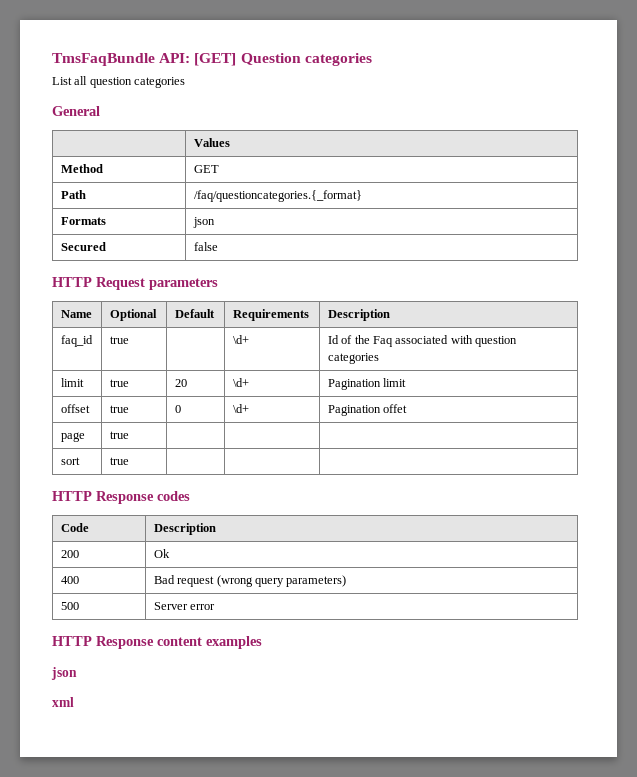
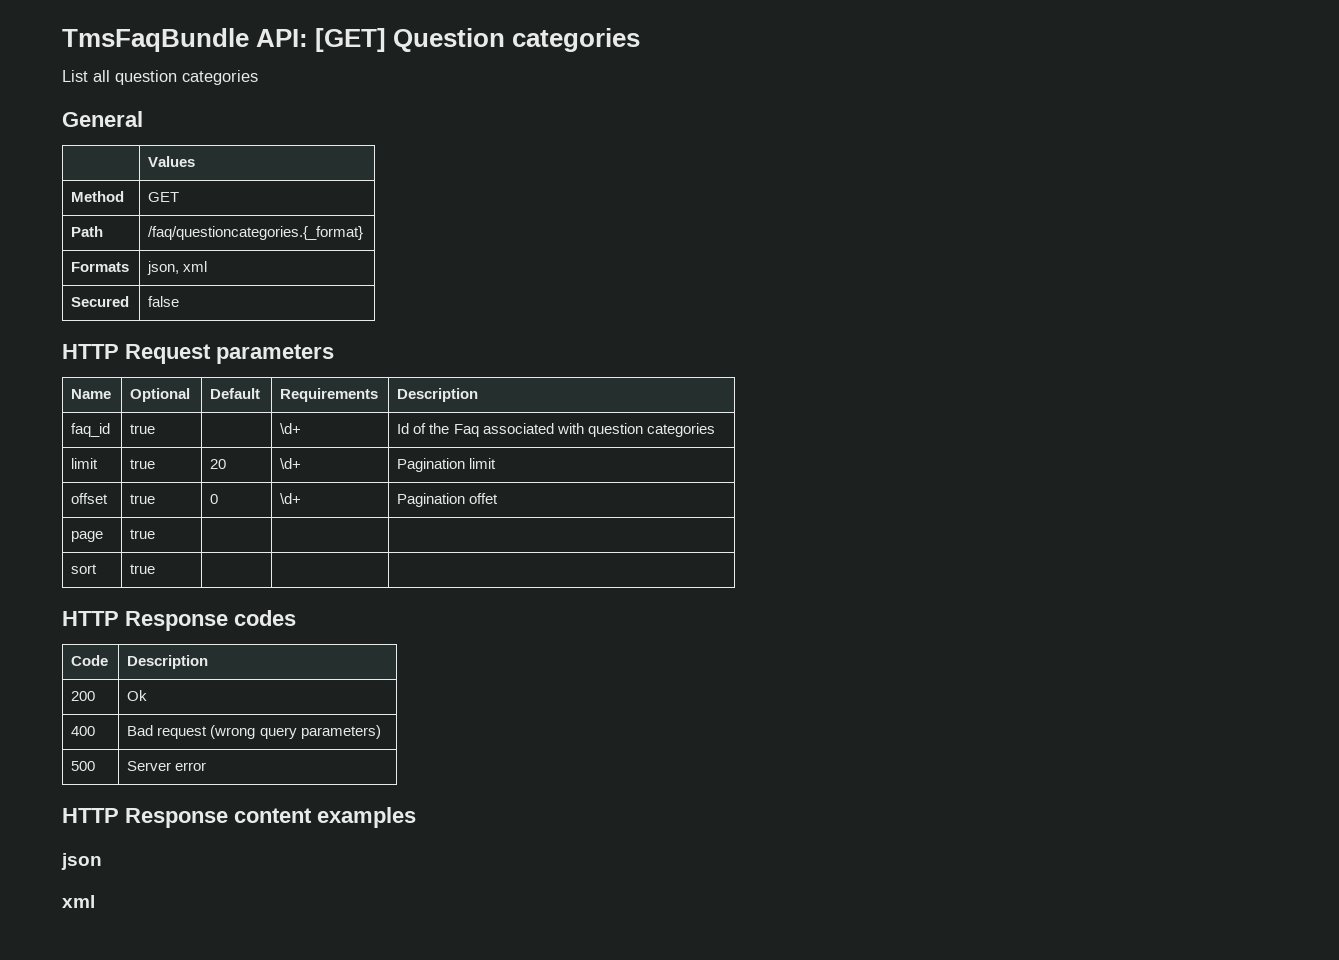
- Formats | json
+ Formats | json, xml

